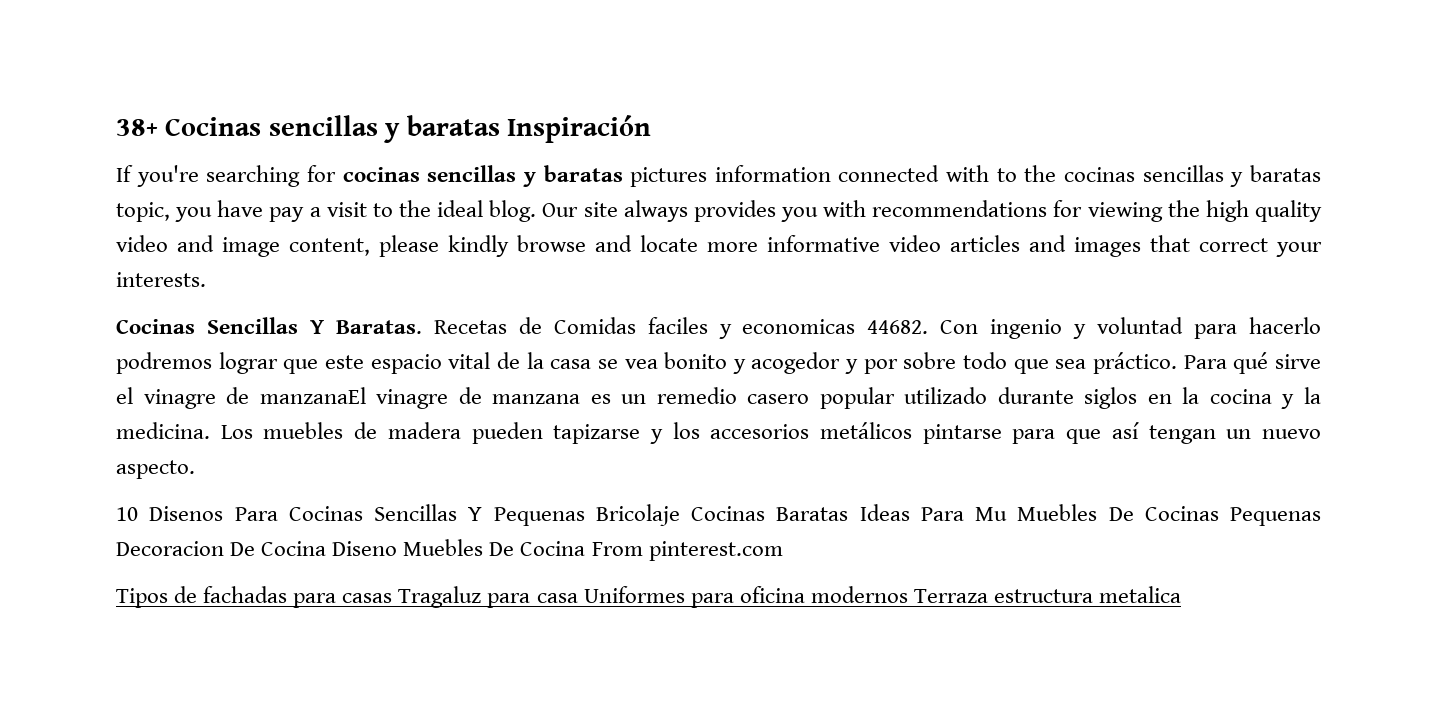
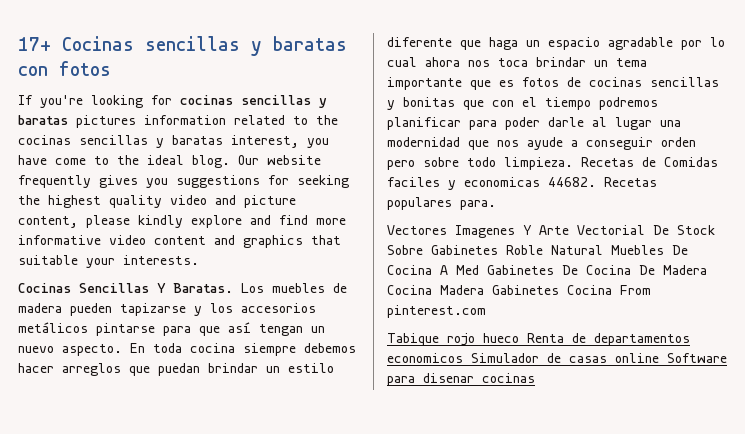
- 38+ Cocinas sencillas y baratas Inspiración
+ 17+ Cocinas sencillas y baratas con fotos
- If you're searching for cocinas sencillas y baratas pictures information connected with to the cocinas sencillas y baratas topic, you have pay a visit to the ideal blog.
+ If you're looking for cocinas sencillas y baratas pictures information related to the cocinas sencillas y baratas interest, you have come to the ideal blog.
- Our site always provides you with recommendations for viewing the high quality video and image content, please kindly browse and locate more informative video articles and images that correct your interests.
+ Our website frequently gives you suggestions for seeking the highest quality video and picture content, please kindly explore and find more informative video content and graphics that suitable your interests.
- Recetas de Comidas faciles y economicas 44682. Con ingenio y voluntad para hacerlo podremos lograr que este espacio vital de la casa se vea bonito y acogedor y por sobre todo que sea práctico. Para qué sirve el vinagre de manzanaEl vinagre de manzana es un remedio casero popular utilizado durante siglos en la cocina y la medicina.
- Los muebles de madera pueden tapizarse y los accesorios metálicos pintarse para que así tengan un nuevo aspecto.
- 10 Disenos Para Cocinas Sencillas Y Pequenas Bricolaje Cocinas Baratas Ideas Para Mu Muebles De Cocinas Pequenas Decoracion De Cocina Diseno Muebles De Cocina From pinterest.com
- Tipos de fachadas para casas Tragaluz para casa Uniformes para oficina modernos Terraza estructura metalica
+ Los muebles de madera pueden tapizarse y los accesorios metálicos pintarse para que así tengan un nuevo aspecto. En toda cocina siempre debemos hacer arreglos que puedan brindar un estilo diferente que haga un espacio agradable por lo cual ahora nos toca brindar un tema importante que es fotos de cocinas sencillas y bonitas que con el tiempo podremos planificar para poder darle al lugar una modernidad que nos ayude a conseguir orden pero sobre todo limpieza. Recetas de Comidas faciles y economicas 44682. Recetas populares para.
+ Vectores Imagenes Y Arte Vectorial De Stock Sobre Gabinetes Roble Natural Muebles De Cocina A Med Gabinetes De Cocina De Madera Cocina Madera Gabinetes Cocina From pinterest.com
+ Tabique rojo hueco Renta de departamentos economicos Simulador de casas online Software para disenar cocinas

